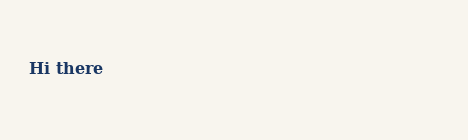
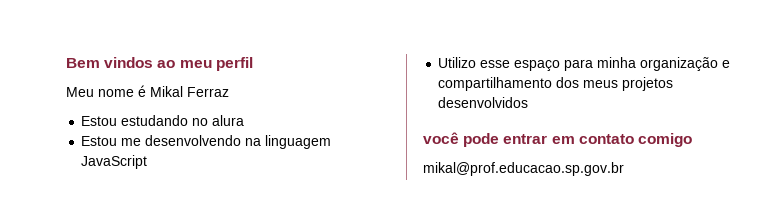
- Hi there
+ Bem vindos ao meu perfil
+ Meu nome é Mikal Ferraz
+ Estou estudando no alura
+ Estou me desenvolvendo na linguagem JavaScript
+ Utilizo esse espaço para minha organização e compartilhamento dos meus projetos desenvolvidos
+ você pode entrar em contato comigo
+ mikal@prof.educacao.sp.gov.br

